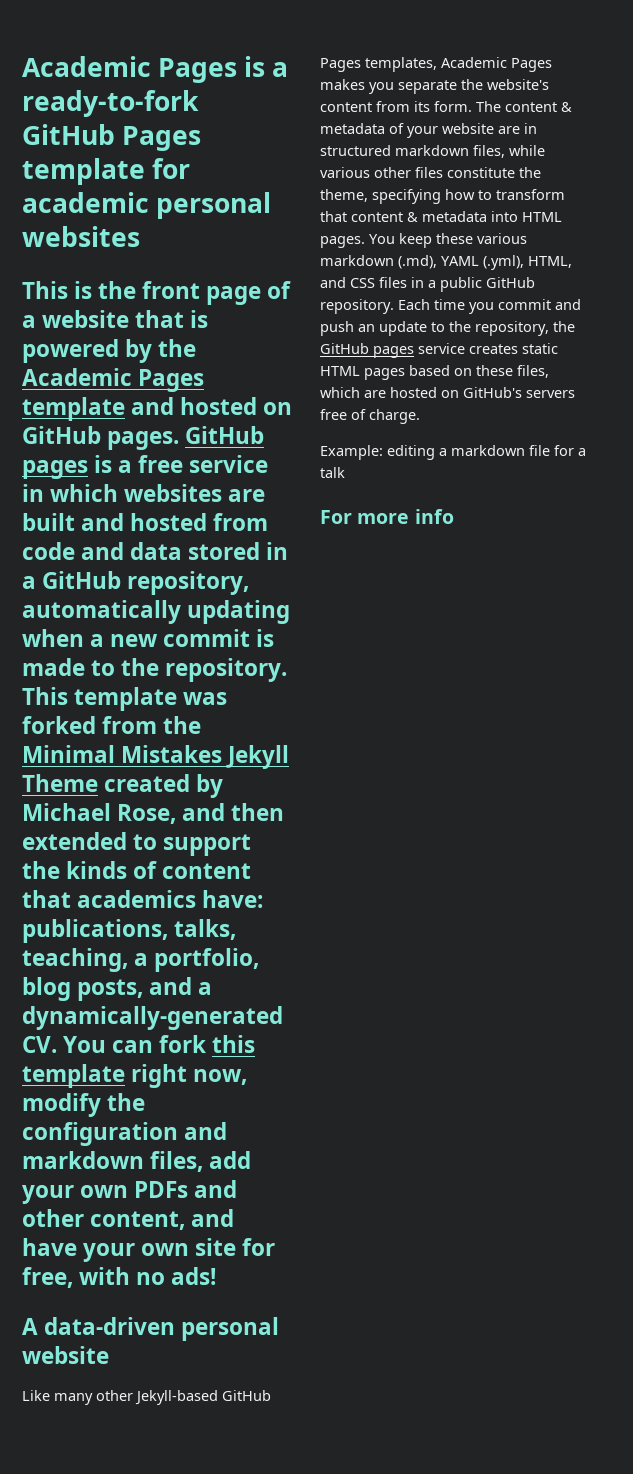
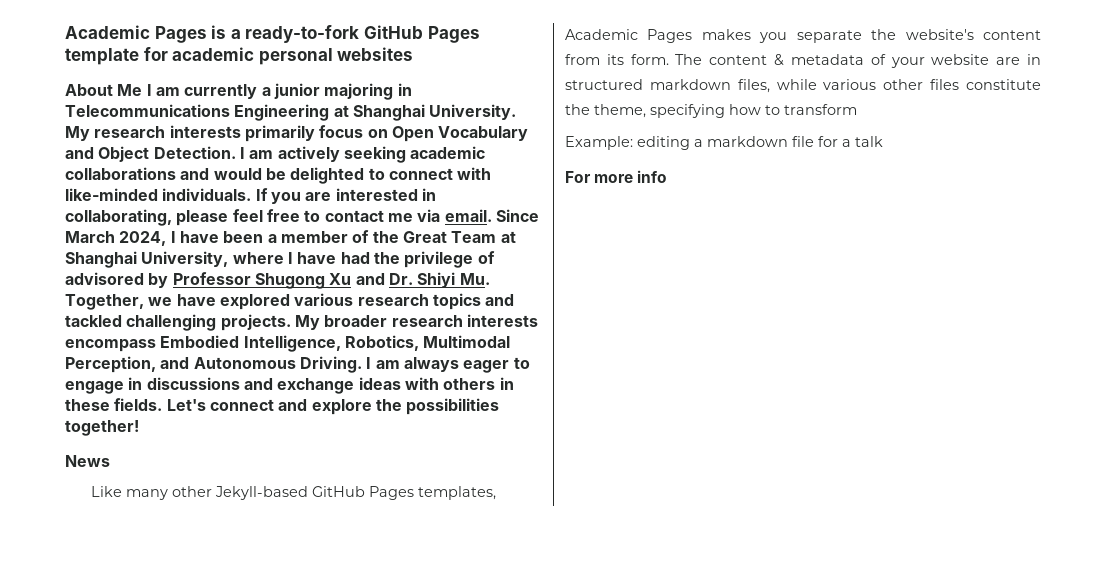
- This is the front page of a website that is powered by the Academic Pages template and hosted on GitHub pages. GitHub pages is a free service in which websites are built and hosted from code and data stored in a GitHub repository, automatically updating when a new commit is made to the repository. This template was forked from the Minimal Mistakes Jekyll Theme created by Michael Rose, and then extended to support the kinds of content that academics have: publications, talks, teaching, a portfolio, blog posts, and a dynamically-generated CV. You can fork this template right now, modify the configuration and markdown files, add your own PDFs and other content, and have your own site for free, with no ads!
- A data-driven personal website
+ About Me I am currently a junior majoring in Telecommunications Engineering at Shanghai University. My research interests primarily focus on Open Vocabulary and Object Detection. I am actively seeking academic collaborations and would be delighted to connect with like-minded individuals. If you are interested in collaborating, please feel free to contact me via email. Since March 2024, I have been a member of the Great Team at Shanghai University, where I have had the privilege of advisored by Professor Shugong Xu and Dr. Shiyi Mu. Together, we have explored various research topics and tackled challenging projects. My broader research interests encompass Embodied Intelligence, Robotics, Multimodal Perception, and Autonomous Driving. I am always eager to engage in discussions and exchange ideas with others in these fields. Let's connect and explore the possibilities together!
+ News
- The content & metadata of your website are in structured markdown files, while various other files constitute the theme, specifying how to transform that content & metadata into HTML pages. You keep these various markdown (.md), YAML (.yml), HTML, and CSS files in a public GitHub repository. Each time you commit and push an update to the repository, the GitHub pages service creates static HTML pages based on these files, which are hosted on GitHub's servers free of charge.
+ The content & metadata of your website are in structured markdown files, while various other files constitute the theme, specifying how to transform

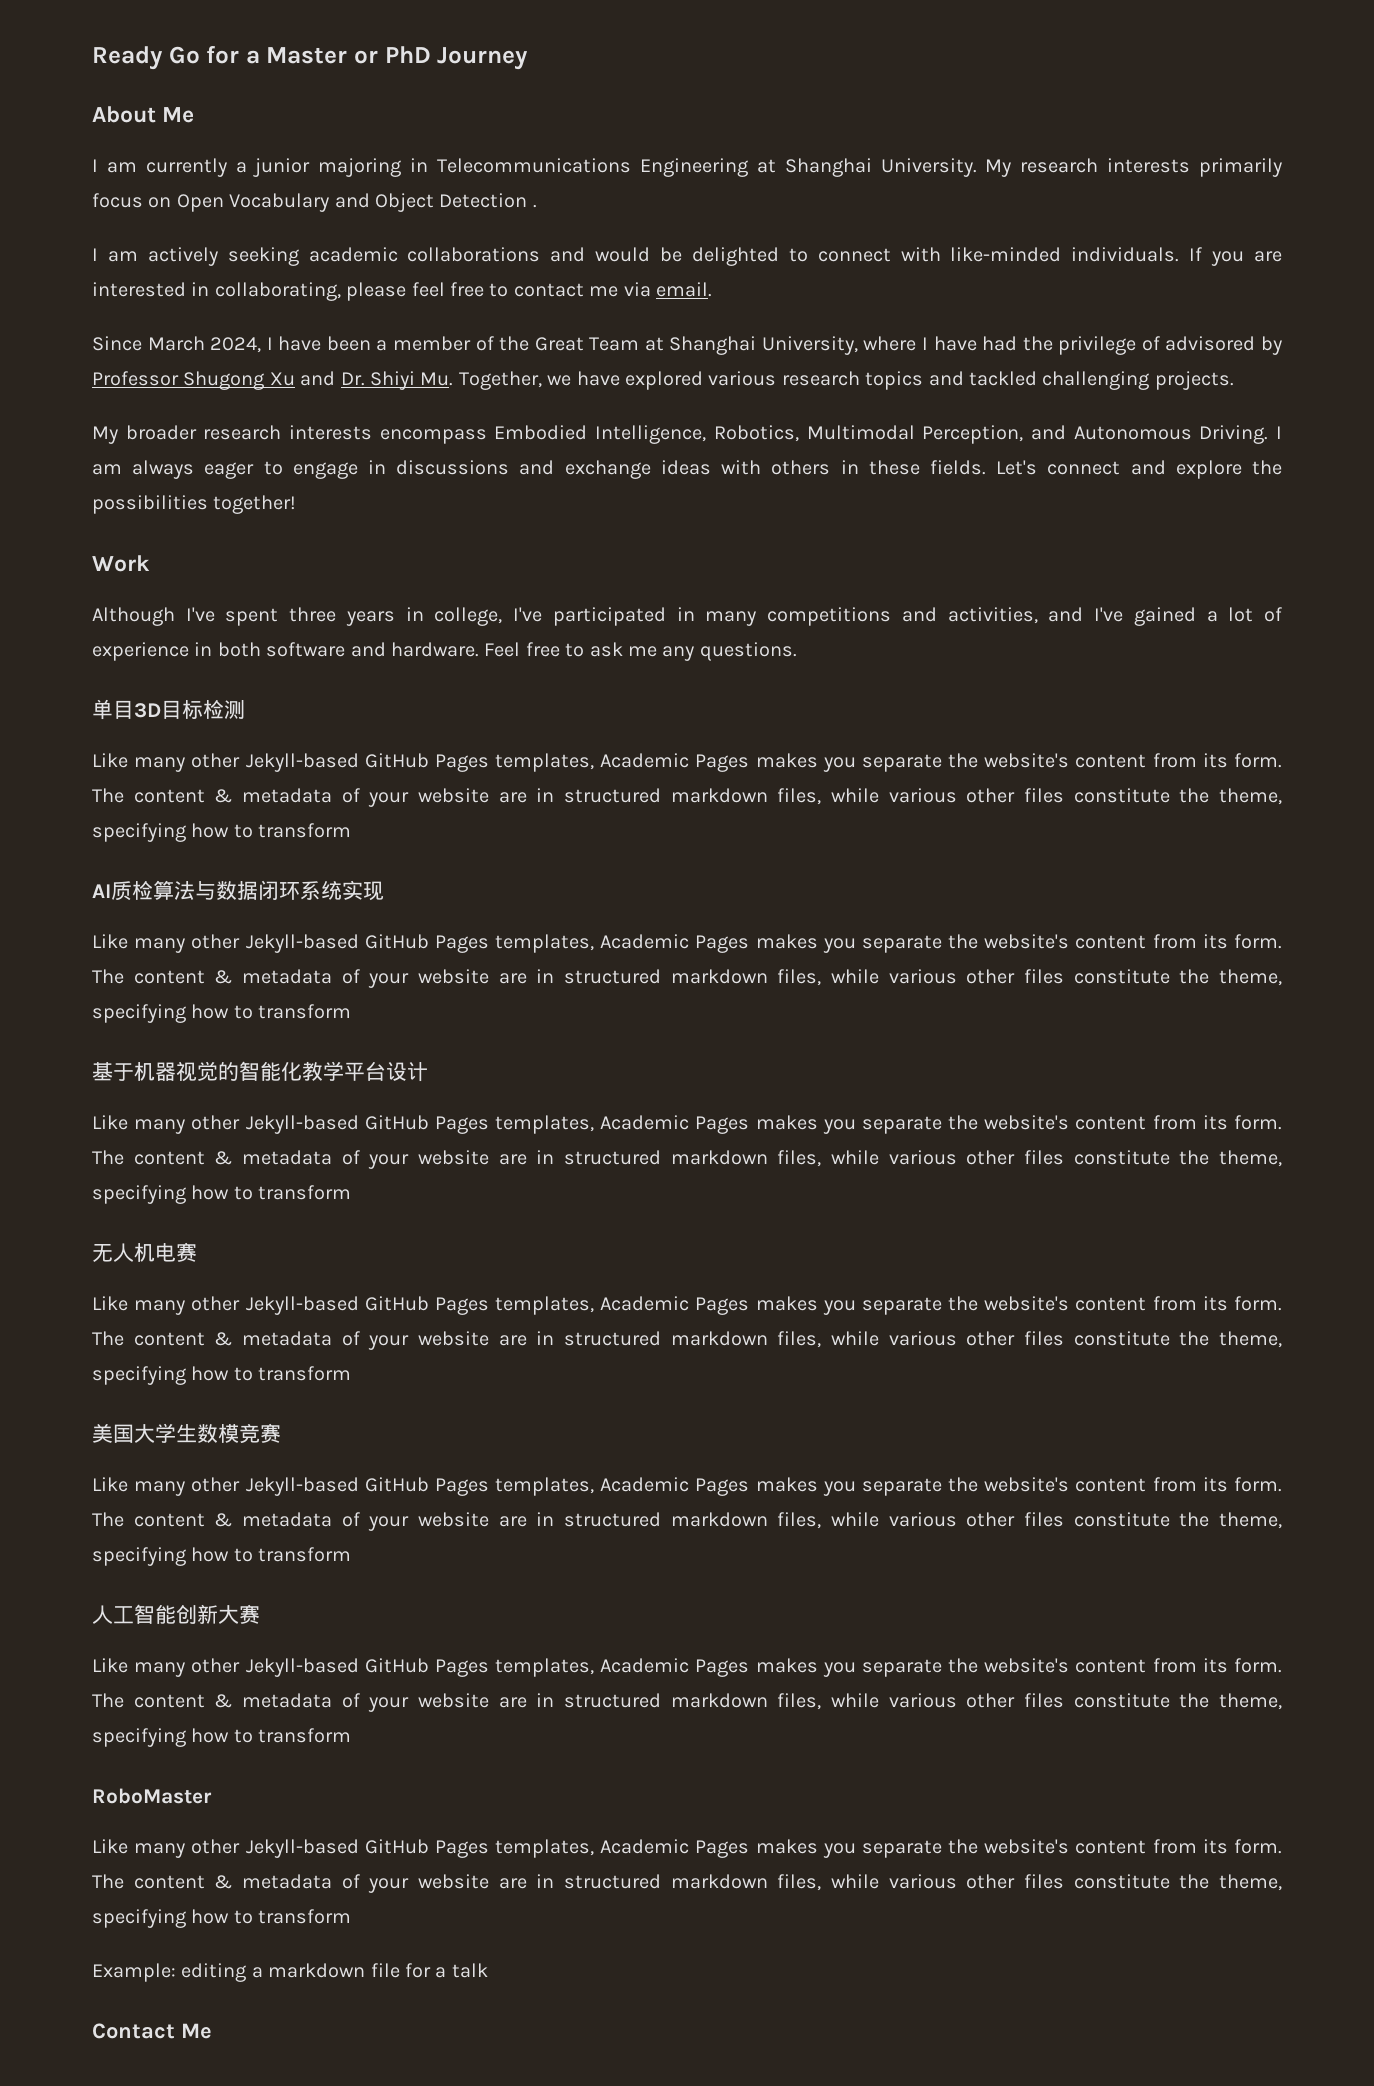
- Academic Pages is a ready-to-fork GitHub Pages template for academic personal websites
+ Ready Go for a Master or PhD Journey
- About Me I am currently a junior majoring in Telecommunications Engineering at Shanghai University.
+ About Me
+ I am currently a junior majoring in Telecommunications Engineering at Shanghai University.
- My research interests primarily focus on Open Vocabulary and Object Detection. I am actively seeking academic collaborations and would be delighted to connect with like-minded individuals.
+ My research interests primarily focus on Open Vocabulary and Object Detection .
+ I am actively seeking academic collaborations and would be delighted to connect with like-minded individuals.
- If you are interested in collaborating, please feel free to contact me via email. Since March 2024, I have been a member of the Great Team at Shanghai University, where I have had the privilege of advisored by Professor Shugong Xu and Dr. Shiyi Mu. Together, we have explored various research topics and tackled challenging projects. My broader research interests encompass Embodied Intelligence, Robotics, Multimodal Perception, and Autonomous Driving.
+ If you are interested in collaborating, please feel free to contact me via email.
+ Since March 2024, I have been a member of the Great Team at Shanghai University, where I have had the privilege of advisored by Professor Shugong Xu and Dr. Shiyi Mu. Together, we have explored various research topics and tackled challenging projects.
+ My broader research interests encompass Embodied Intelligence, Robotics, Multimodal Perception, and Autonomous Driving.
- News
+ Work
+ Although I've spent three years in college, I've participated in many competitions and activities, and I've gained a lot of experience in both software and hardware. Feel free to ask me any questions.
+ 单目3D目标检测
+ Like many other Jekyll-based GitHub Pages templates, Academic Pages makes you separate the website's content from its form. The content & metadata of your website are in structured markdown files, while various other files constitute the theme, specifying how to transform
+ AI质检算法与数据闭环系统实现
+ Like many other Jekyll-based GitHub Pages templates, Academic Pages makes you separate the website's content from its form. The content & metadata of your website are in structured markdown files, while various other files constitute the theme, specifying how to transform
+ 基于机器视觉的智能化教学平台设计
+ Like many other Jekyll-based GitHub Pages templates, Academic Pages makes you separate the website's content from its form. The content & metadata of your website are in structured markdown files, while various other files constitute the theme, specifying how to transform
+ 无人机电赛
+ Like many other Jekyll-based GitHub Pages templates, Academic Pages makes you separate the website's content from its form. The content & metadata of your website are in structured markdown files, while various other files constitute the theme, specifying how to transform
+ 美国大学生数模竞赛
+ Like many other Jekyll-based GitHub Pages templates, Academic Pages makes you separate the website's content from its form. The content & metadata of your website are in structured markdown files, while various other files constitute the theme, specifying how to transform
+ 人工智能创新大赛
+ Like many other Jekyll-based GitHub Pages templates, Academic Pages makes you separate the website's content from its form. The content & metadata of your website are in structured markdown files, while various other files constitute the theme, specifying how to transform
+ RoboMaster
- For more info
+ Contact Me

